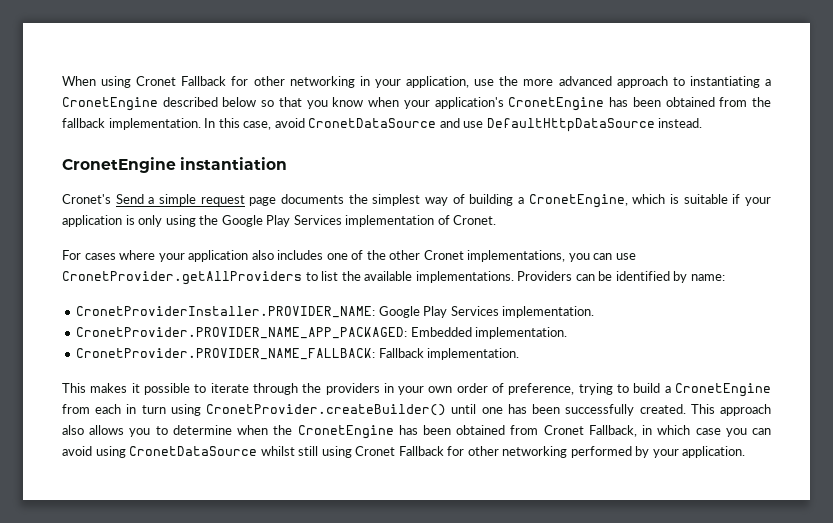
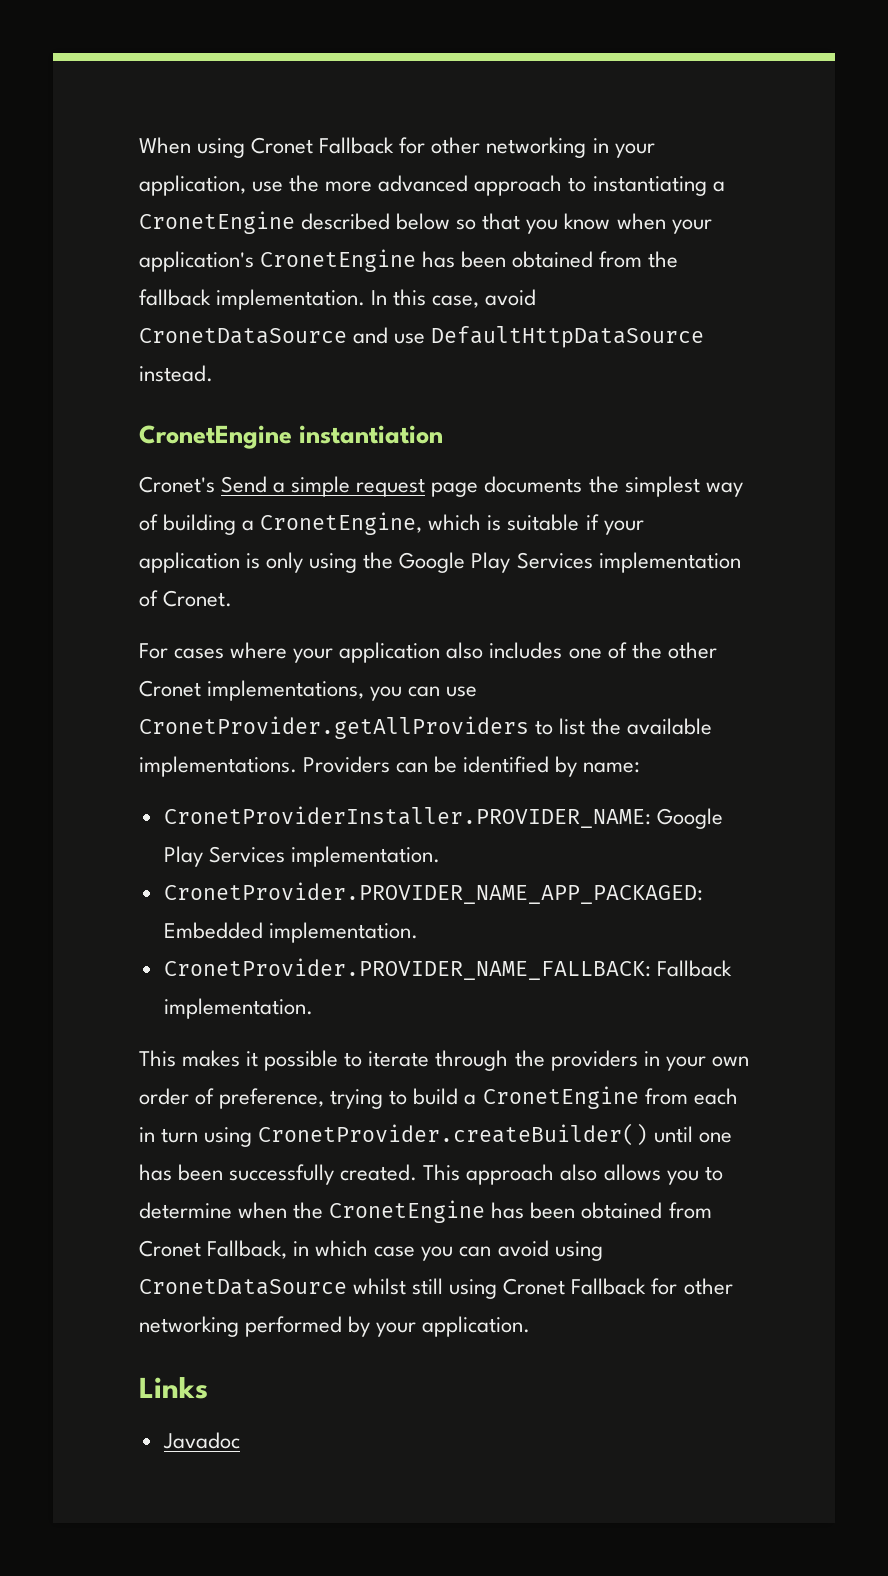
+ Links
+ Javadoc

